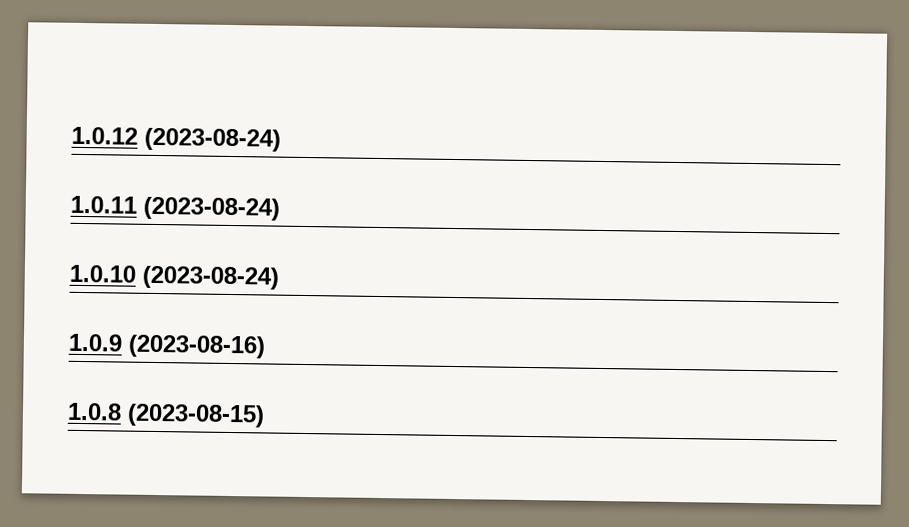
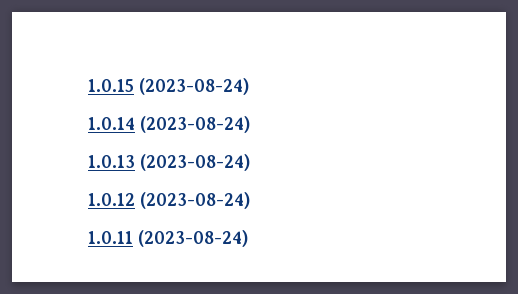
+ 1.0.15 (2023-08-24)
+ 1.0.14 (2023-08-24)
+ 1.0.13 (2023-08-24)
  1.0.12 (2023-08-24)
  1.0.11 (2023-08-24)
- 1.0.10 (2023-08-24)
- 1.0.9 (2023-08-16)
- 1.0.8 (2023-08-15)

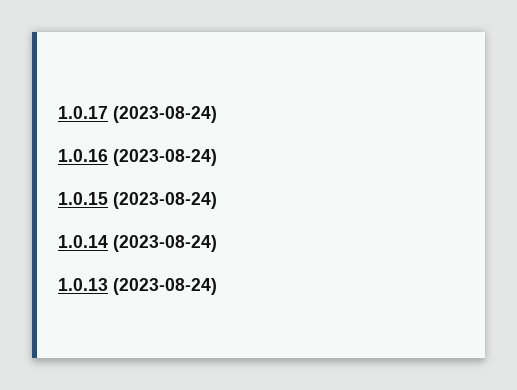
+ 1.0.17 (2023-08-24)
+ 1.0.16 (2023-08-24)
- 1.0.12 (2023-08-24)
- 1.0.11 (2023-08-24)

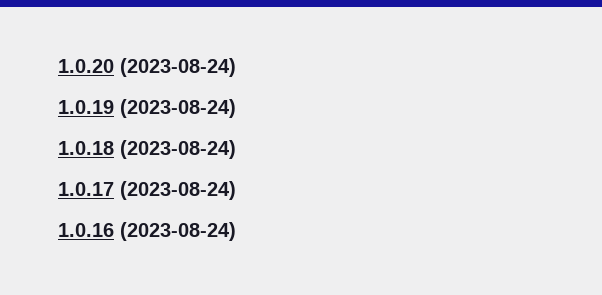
+ 1.0.20 (2023-08-24)
+ 1.0.19 (2023-08-24)
+ 1.0.18 (2023-08-24)
  1.0.17 (2023-08-24)
  1.0.16 (2023-08-24)
- 1.0.15 (2023-08-24)
- 1.0.14 (2023-08-24)
- 1.0.13 (2023-08-24)

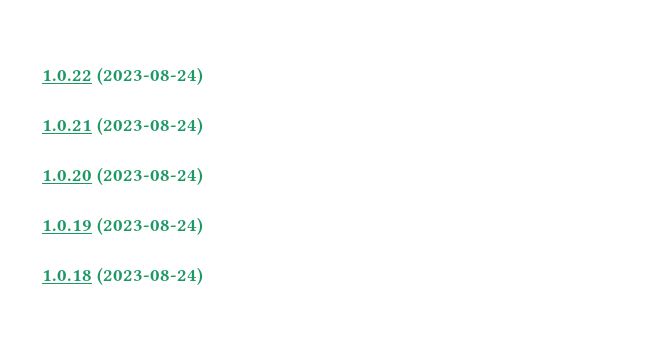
+ 1.0.22 (2023-08-24)
+ 1.0.21 (2023-08-24)
- 1.0.17 (2023-08-24)
- 1.0.16 (2023-08-24)

